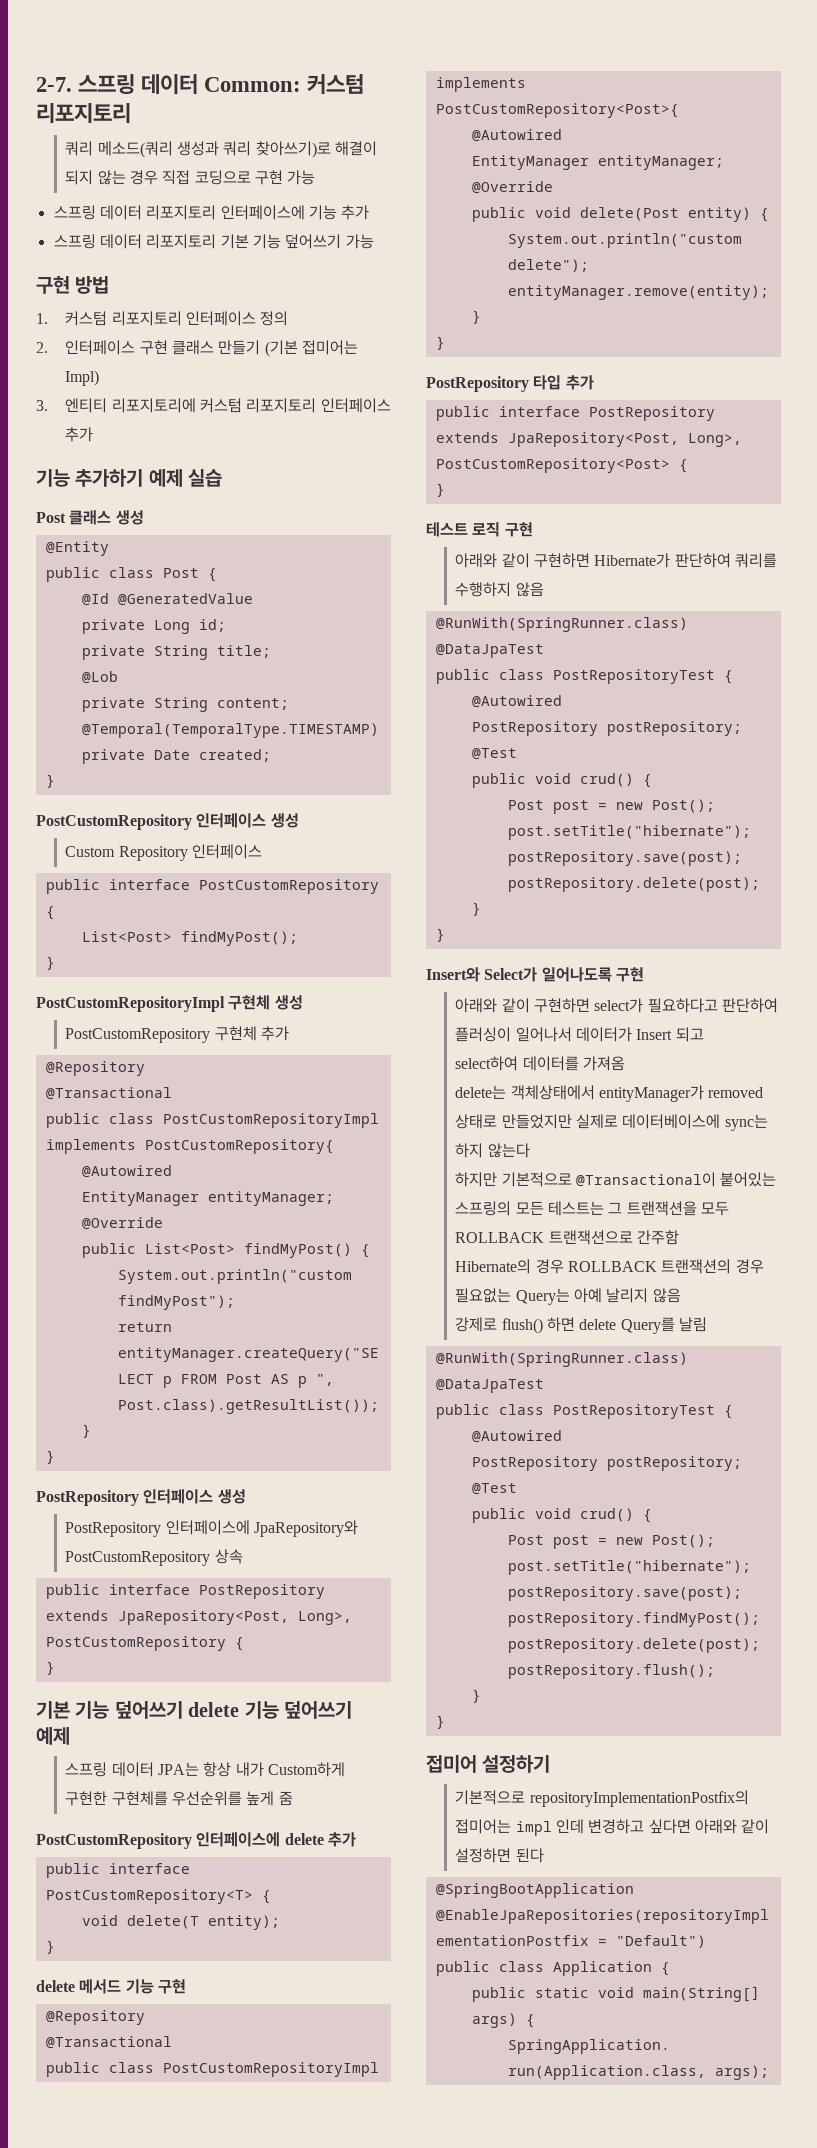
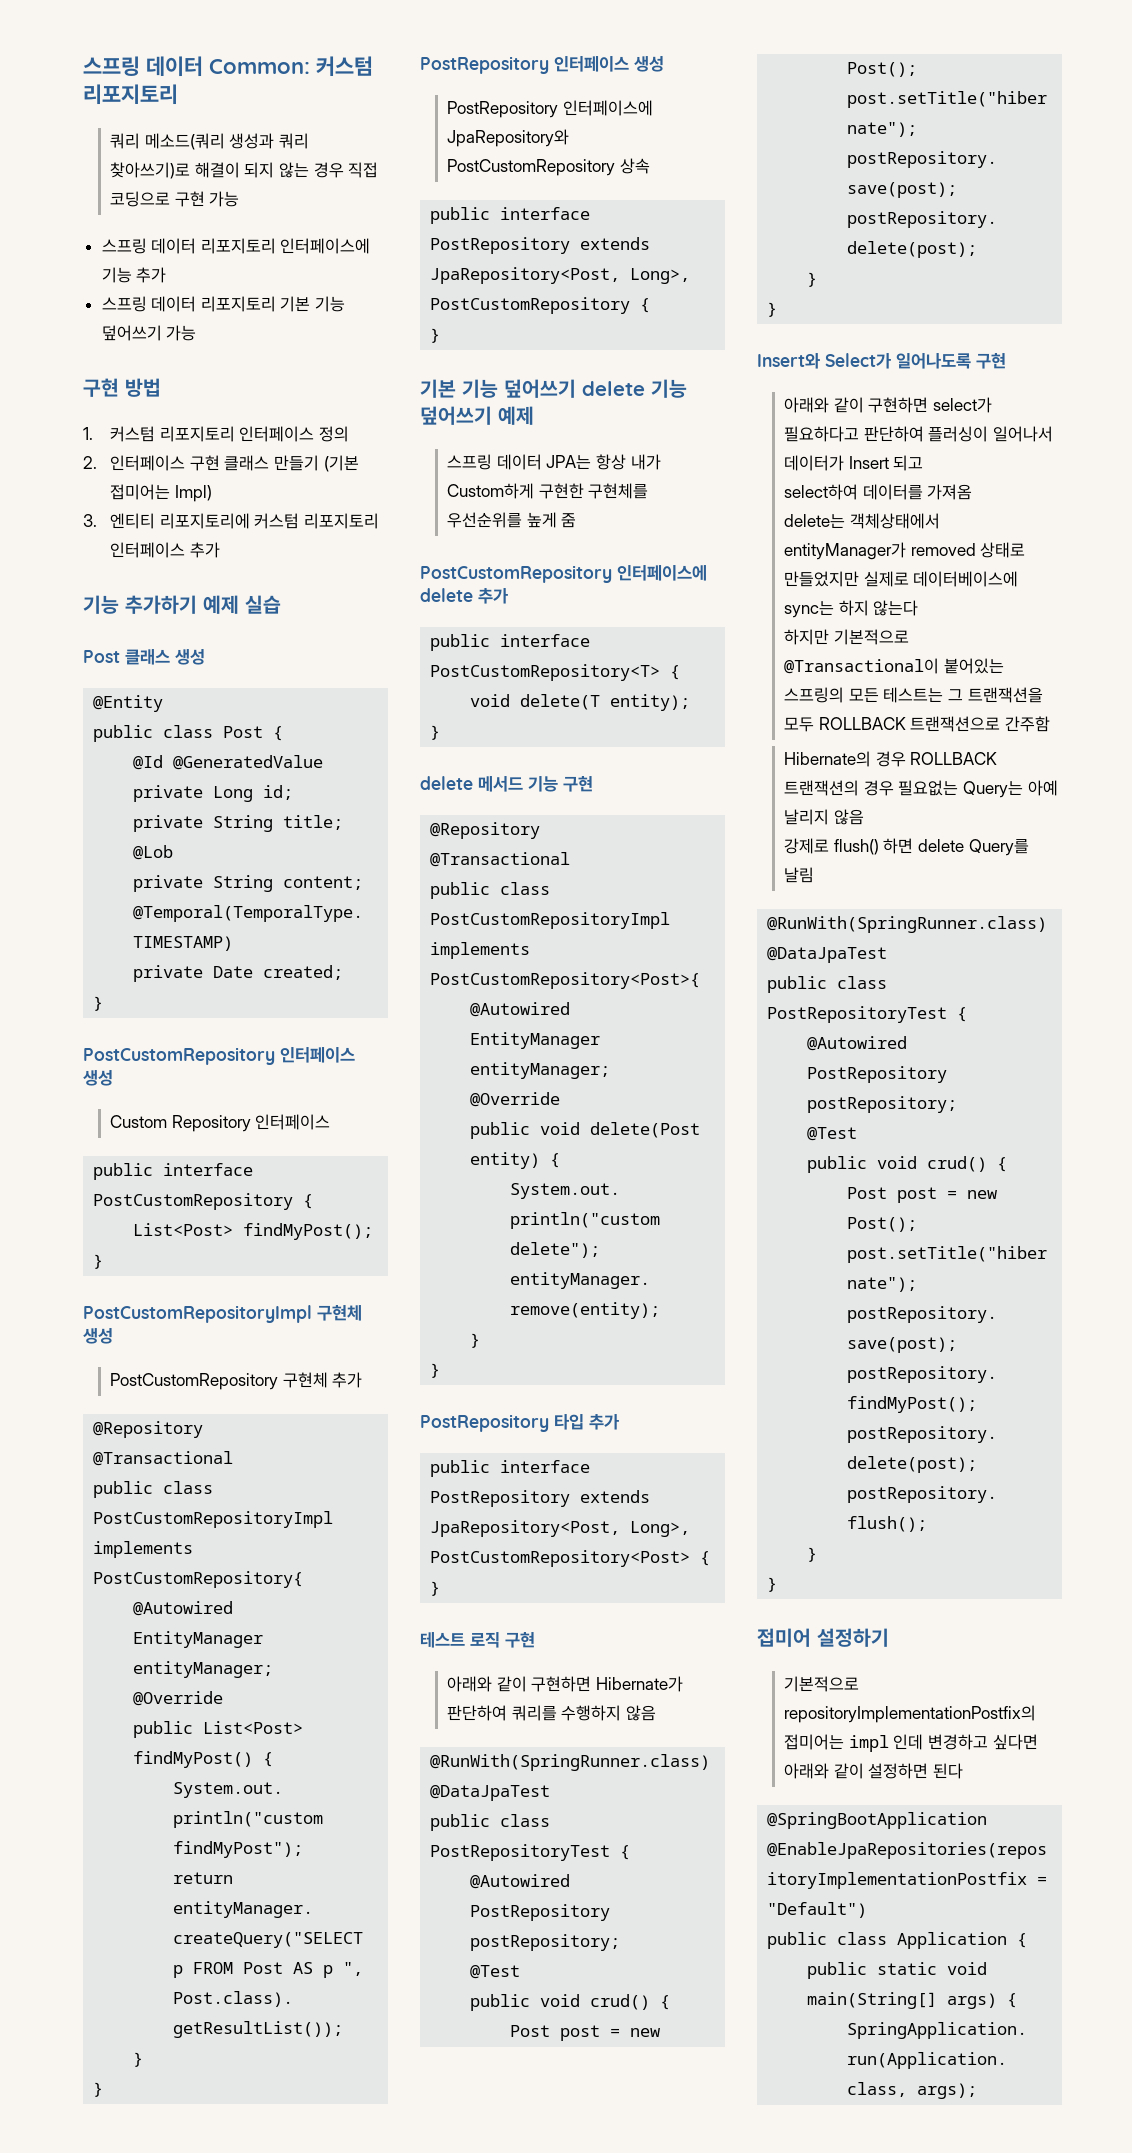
- 2-7.

